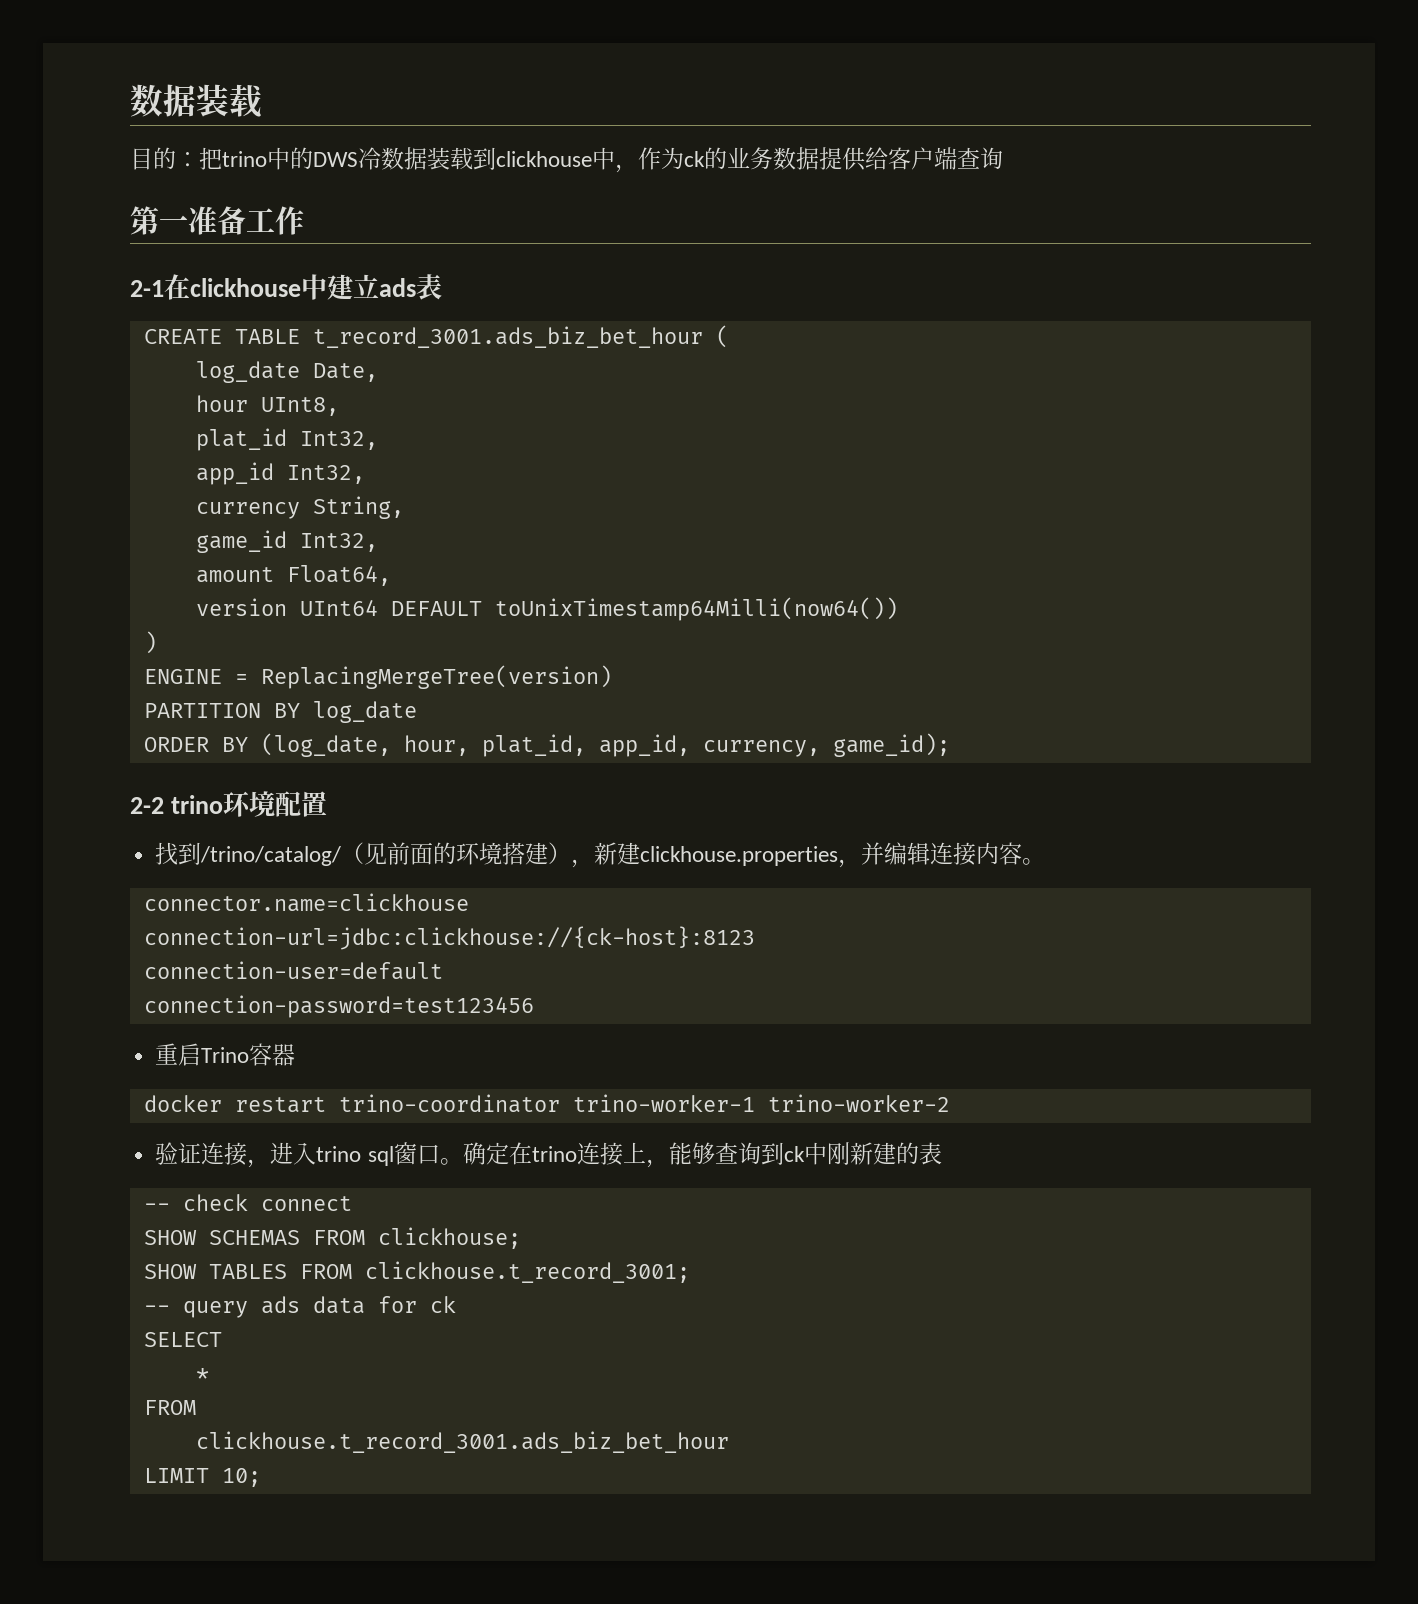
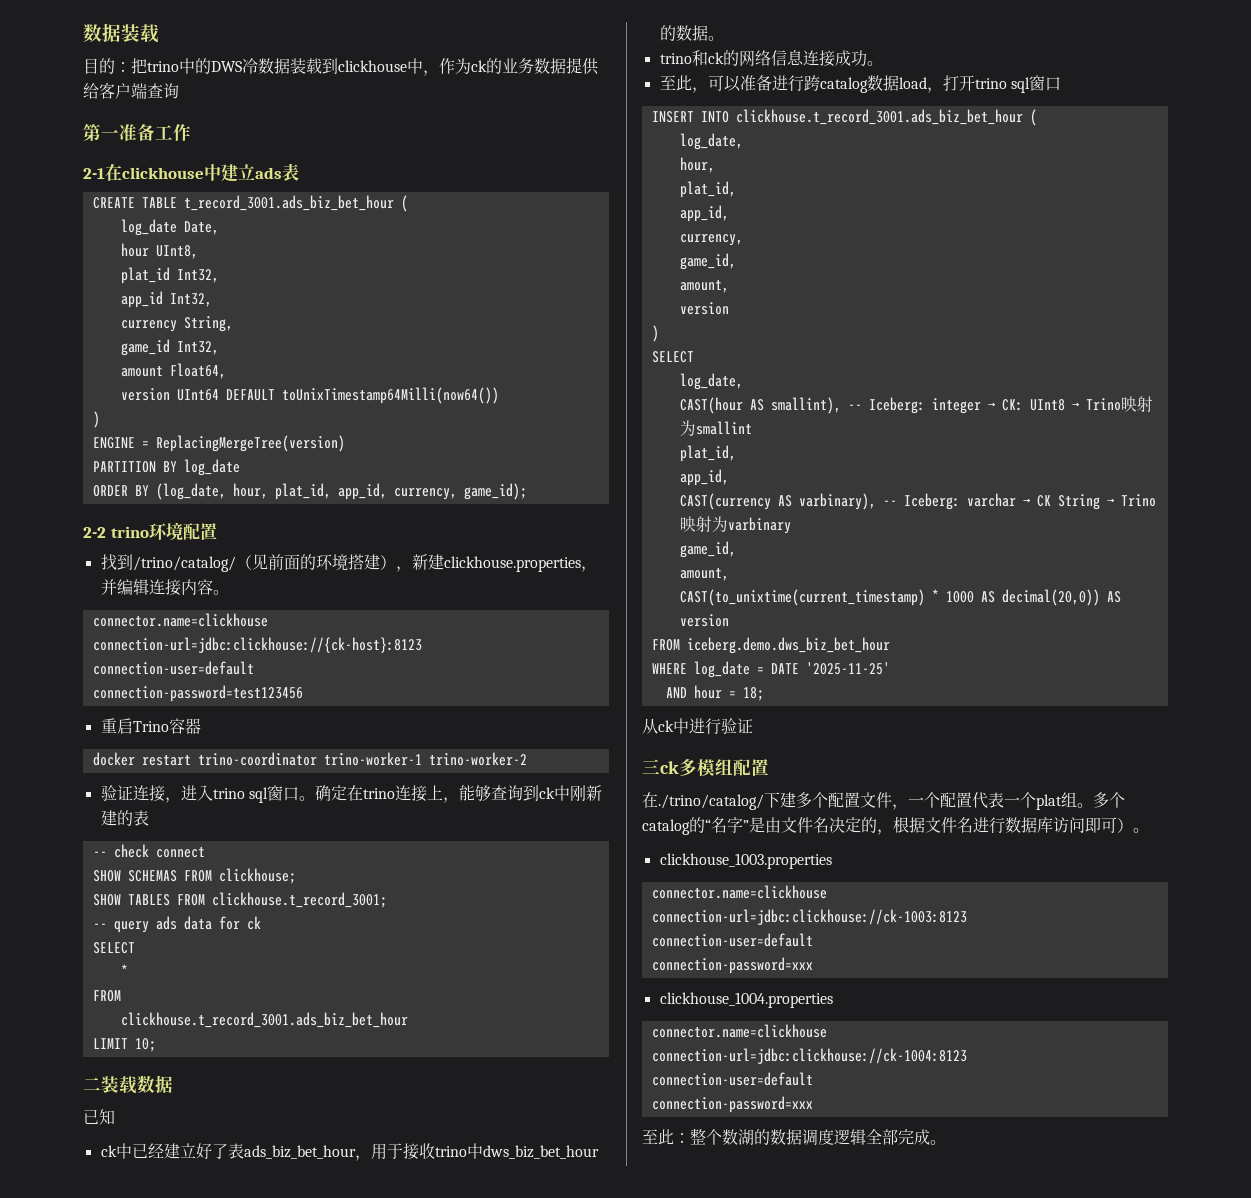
+ 二装载数据
+ 已知
+ ck中已经建立好了表ads_biz_bet_hour，用于接收trino中dws_biz_bet_hour的数据。
+ trino和ck的网络信息连接成功。
+ 至此，可以准备进行跨catalog数据load，打开trino sql窗口
+ INSERT INTO clickhouse.t_record_3001.ads_biz_bet_hour (
+ log_date,
+ hour,
+ plat_id,
+ app_id,
+ currency,
+ game_id,
+ amount,
+ version
+ )
+ SELECT
+ log_date,
+ CAST(hour AS smallint), -- Iceberg: integer → CK: UInt8 → Trino映射为smallint
+ plat_id,
+ app_id,
+ CAST(currency AS varbinary), -- Iceberg: varchar → CK String → Trino映射为varbinary
+ game_id,
+ amount,
+ CAST(to_unixtime(current_timestamp) * 1000 AS decimal(20,0)) AS version
+ FROM iceberg.demo.dws_biz_bet_hour
+ WHERE log_date = DATE '2025-11-25'
+ AND hour = 18;
+ 从ck中进行验证
+ 三ck多模组配置
+ 在./trino/catalog/下建多个配置文件，一个配置代表一个plat组。多个catalog的“名字”是由文件名决定的，根据文件名进行数据库访问即可）。
+ clickhouse_1003.properties
+ connector.name=clickhouse
+ connection-url=jdbc:clickhouse://ck-1003:8123
+ connection-user=default
+ connection-password=xxx
+ clickhouse_1004.properties
+ connector.name=clickhouse
+ connection-url=jdbc:clickhouse://ck-1004:8123
+ connection-user=default
+ connection-password=xxx
+ 至此：整个数湖的数据调度逻辑全部完成。

